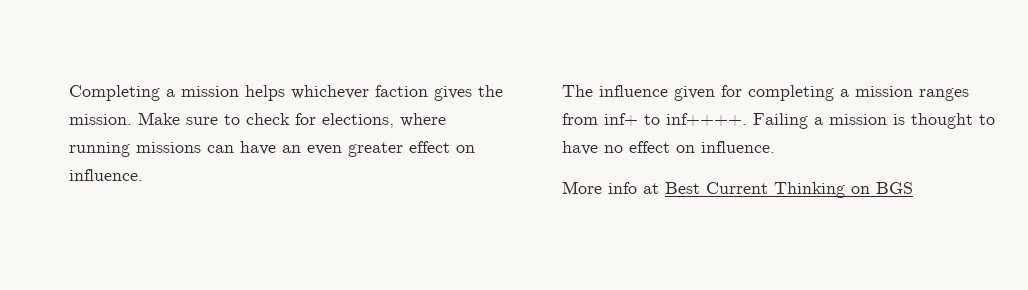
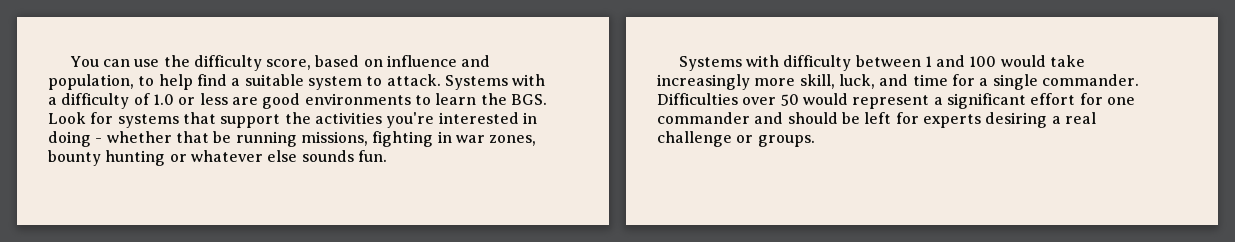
- Completing a mission helps whichever faction gives the mission. Make sure to check for elections, where running missions can have an even greater effect on influence.
- The influence given for completing a mission ranges from inf+ to inf++++. Failing a mission is thought to have no effect on influence.
- More info at Best Current Thinking on BGS
+ You can use the difficulty score, based on influence and population, to help find a suitable system to attack. Systems with a difficulty of 1.0 or less are good environments to learn the BGS. Look for systems that support the activities you're interested in doing - whether that be running missions, fighting in war zones, bounty hunting or whatever else sounds fun.
+ Systems with difficulty between 1 and 100 would take increasingly more skill, luck, and time for a single commander. Difficulties over 50 would represent a significant effort for one commander and should be left for experts desiring a real challenge or groups.

